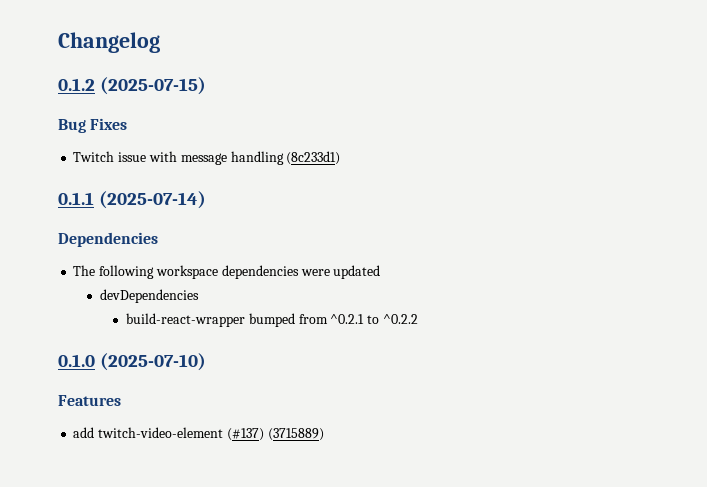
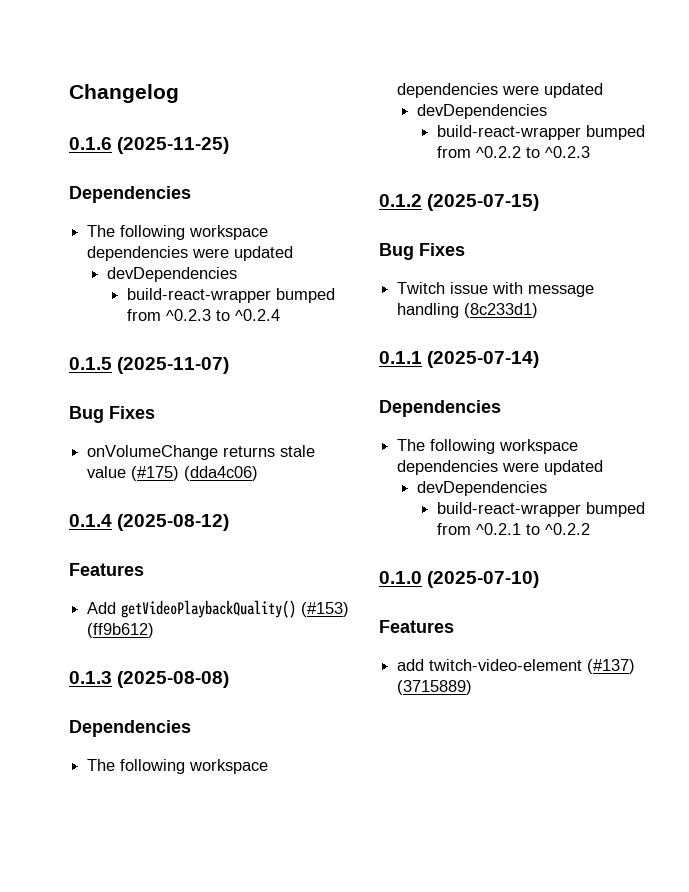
+ 0.1.6 (2025-11-25)
+ Dependencies
+ The following workspace dependencies were updated
+ devDependencies
+ build-react-wrapper bumped from ^0.2.3 to ^0.2.4
+ 0.1.5 (2025-11-07)
+ Bug Fixes
+ onVolumeChange returns stale value (#175) (dda4c06)
+ 0.1.4 (2025-08-12)
+ Features
+ Add getVideoPlaybackQuality() (#153) (ff9b612)
+ 0.1.3 (2025-08-08)
+ Dependencies
+ The following workspace dependencies were updated
+ devDependencies
+ build-react-wrapper bumped from ^0.2.2 to ^0.2.3

